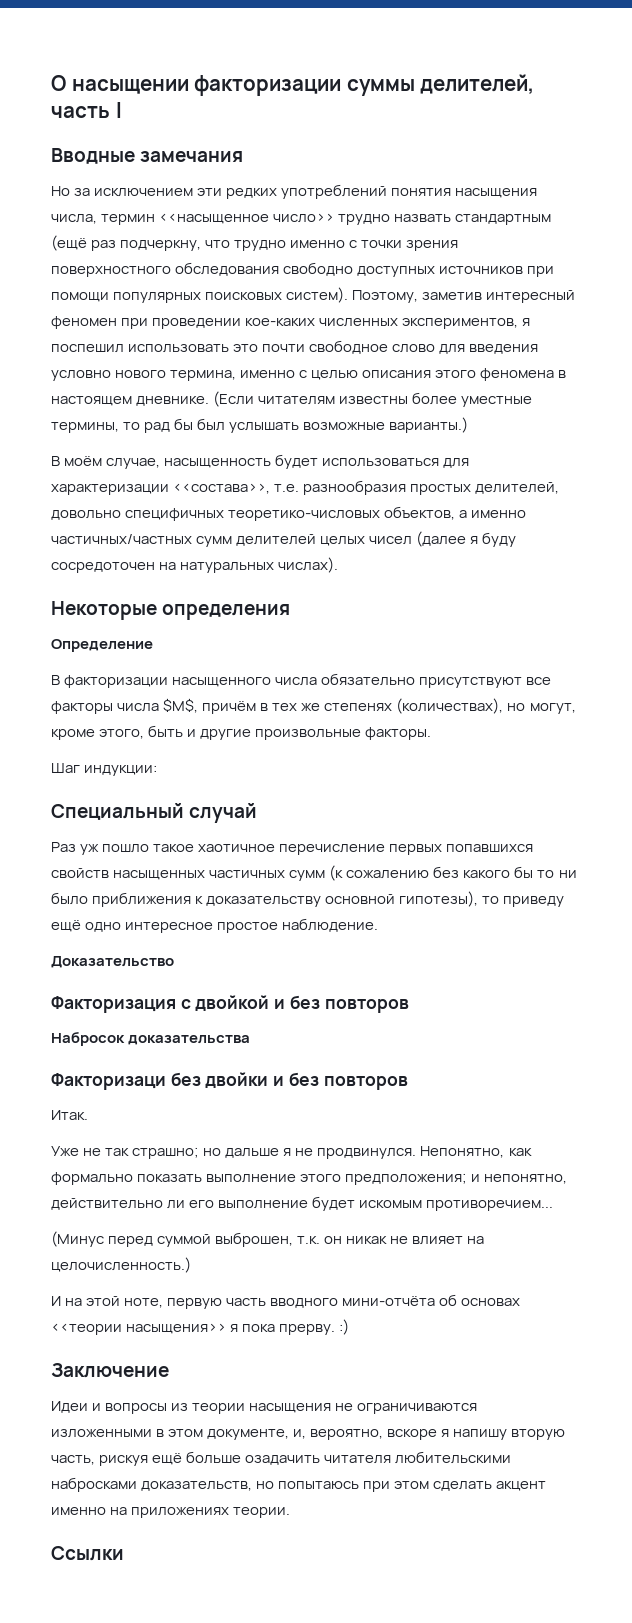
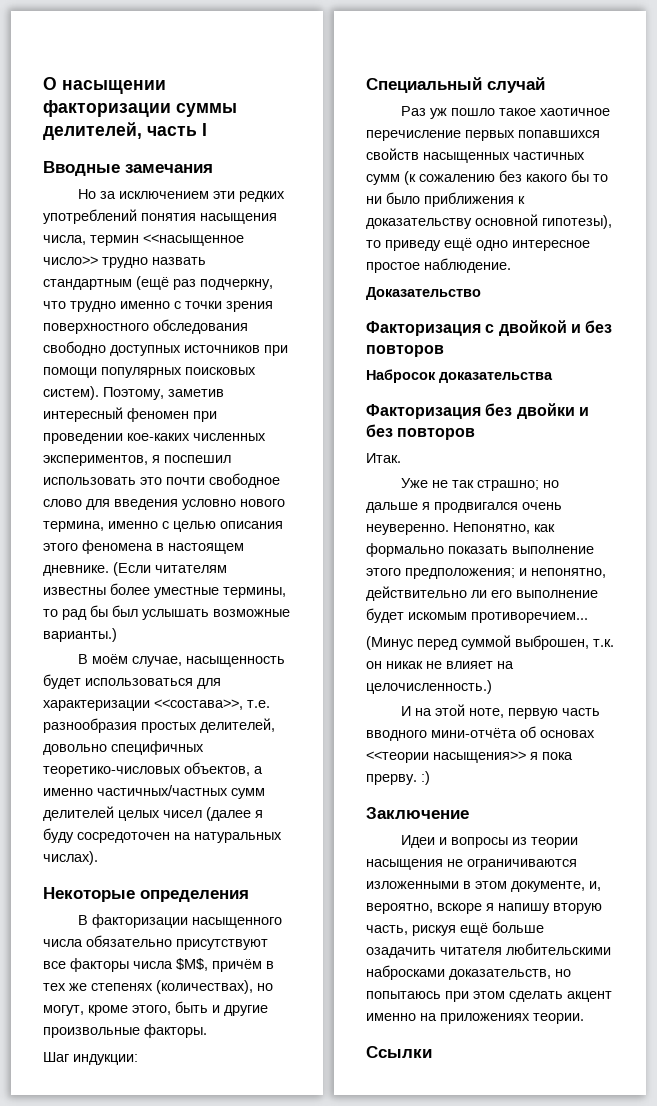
- Определение
- Факторизаци без двойки и без повторов
+ Факторизация без двойки и без повторов
- Уже не так страшно; но дальше я не продвинулся.
+ Уже не так страшно; но дальше я продвигался очень неуверенно.

